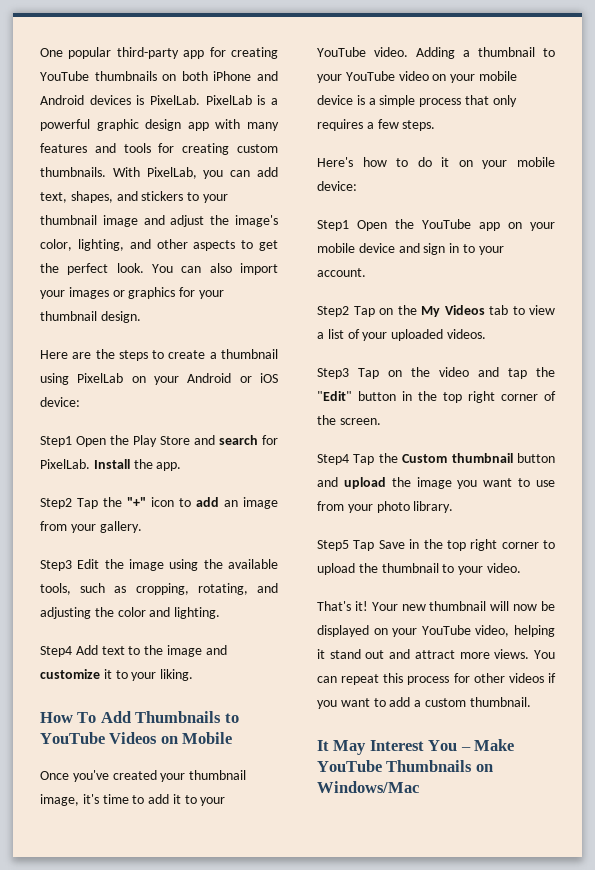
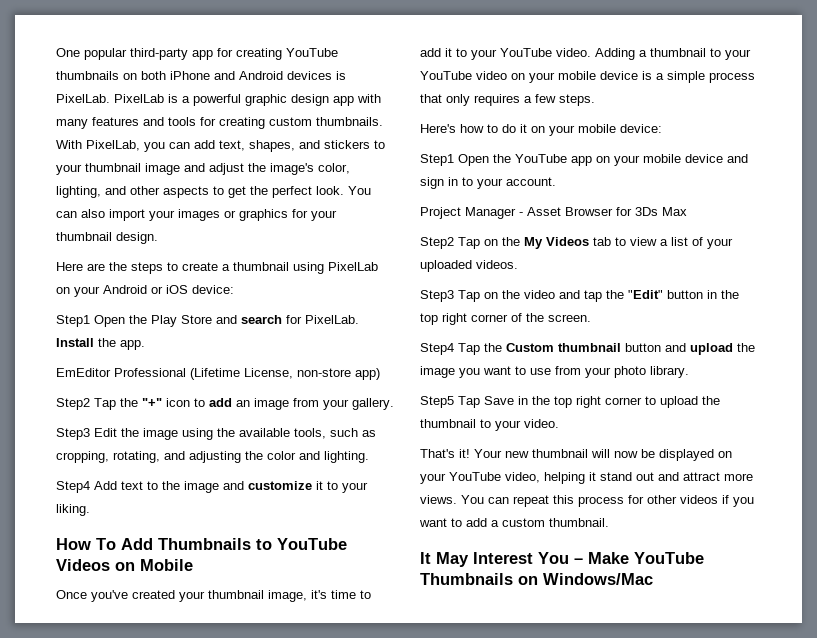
+ EmEditor Professional (Lifetime License, non-store app)
+ Project Manager - Asset Browser for 3Ds Max

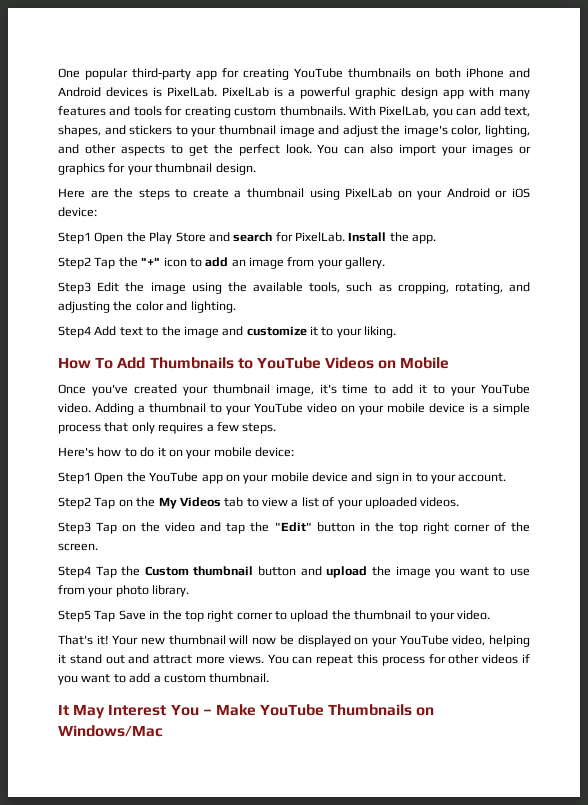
- EmEditor Professional (Lifetime License, non-store app)
- Project Manager - Asset Browser for 3Ds Max

